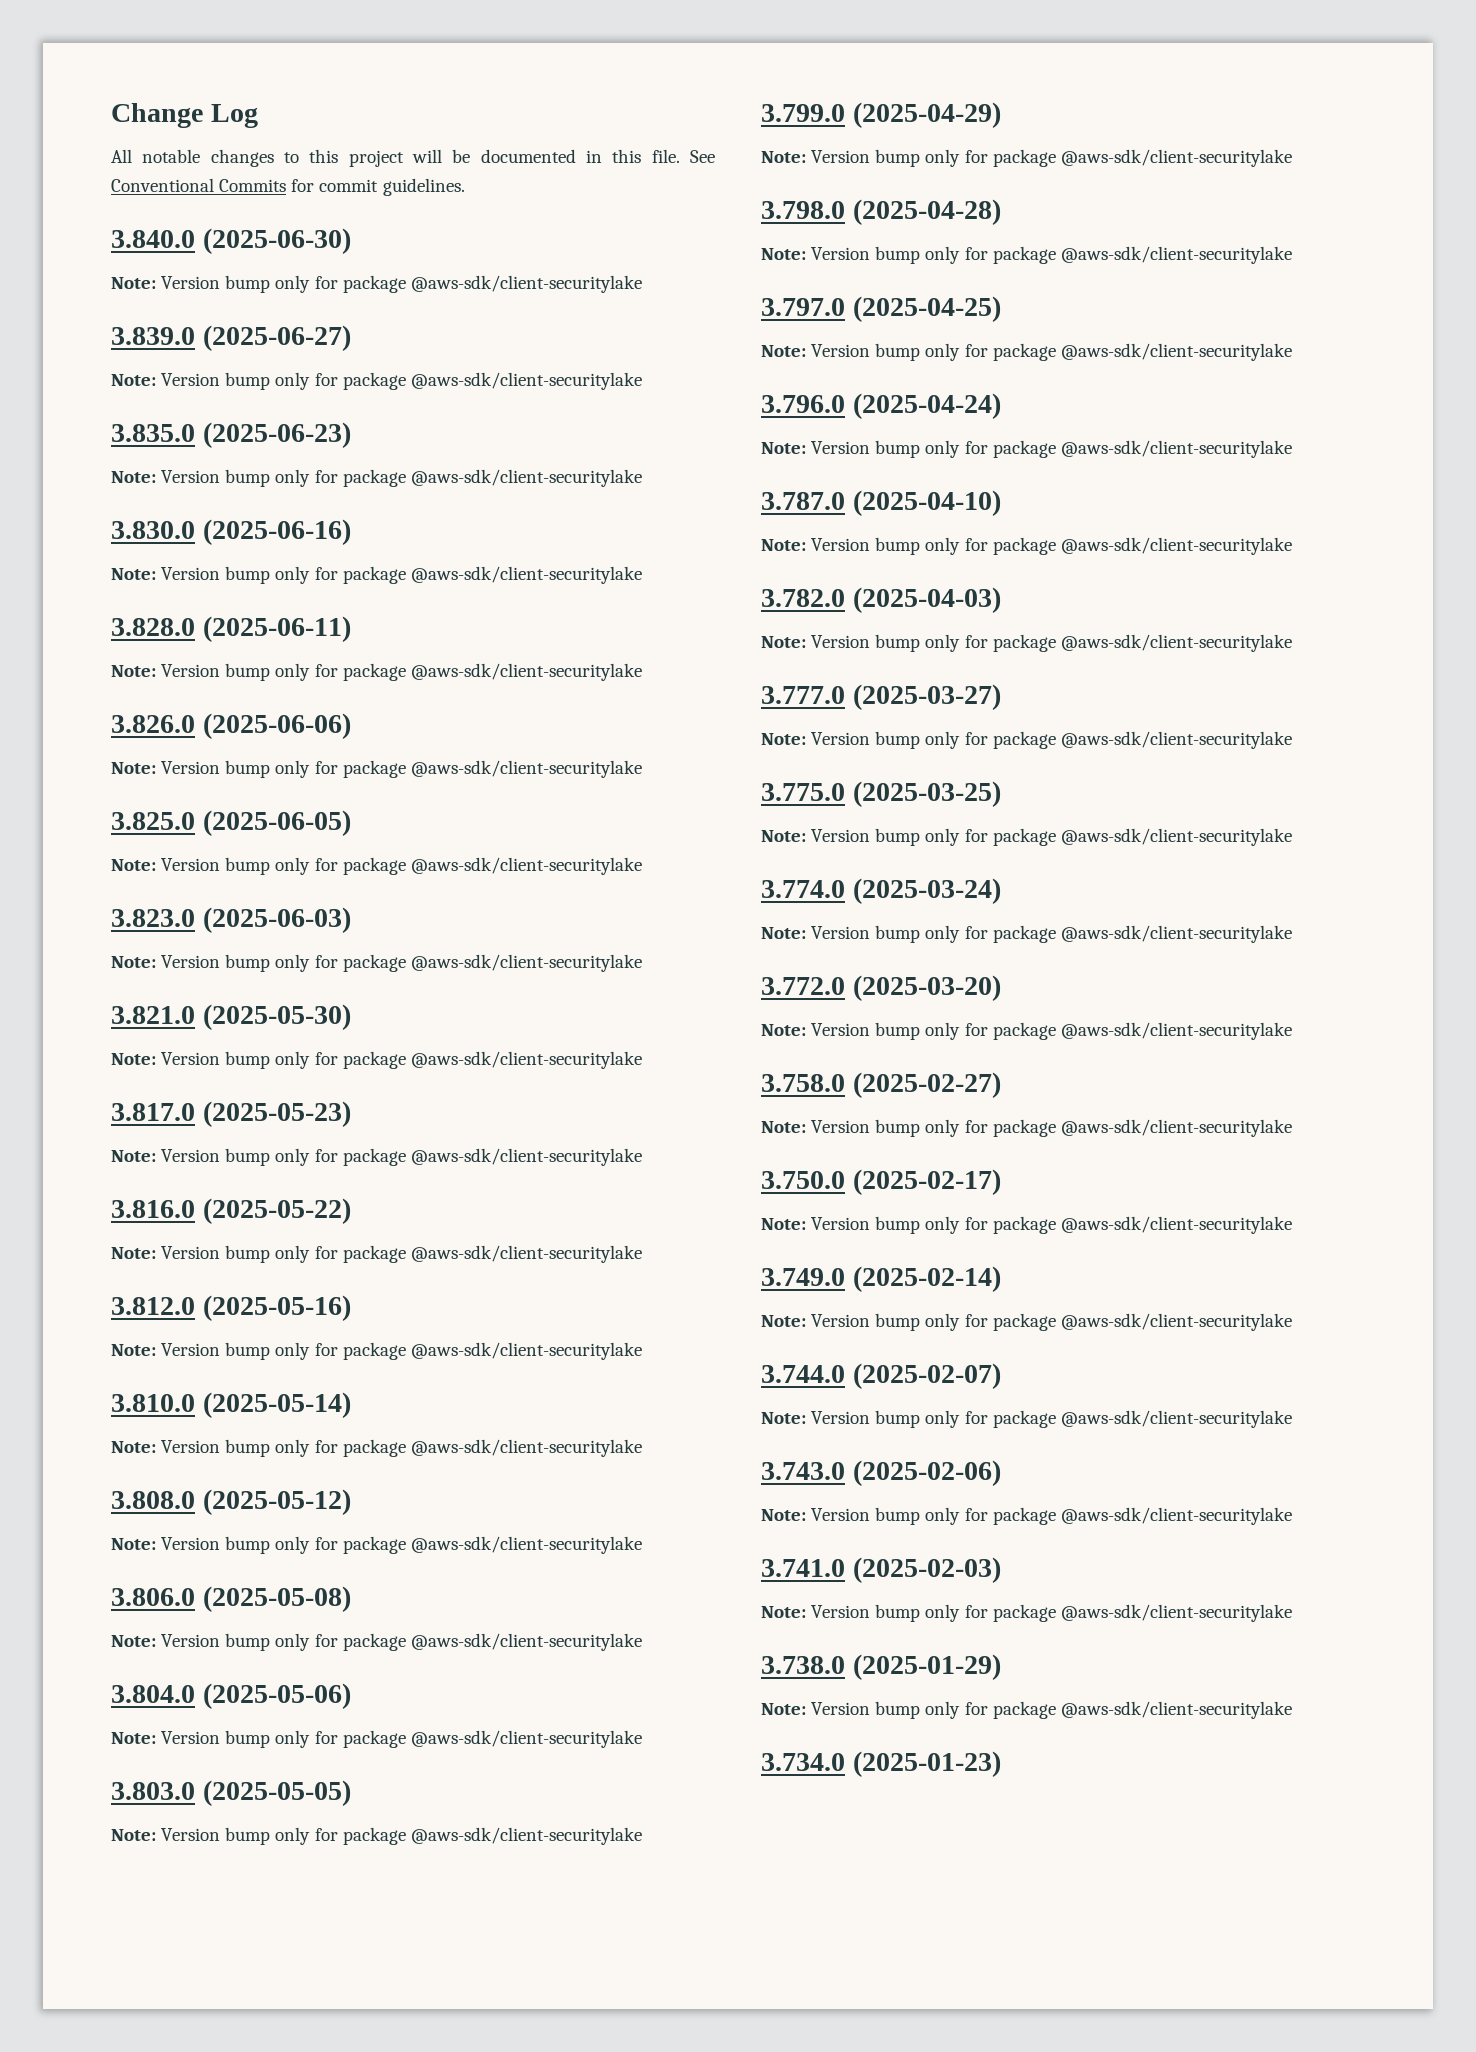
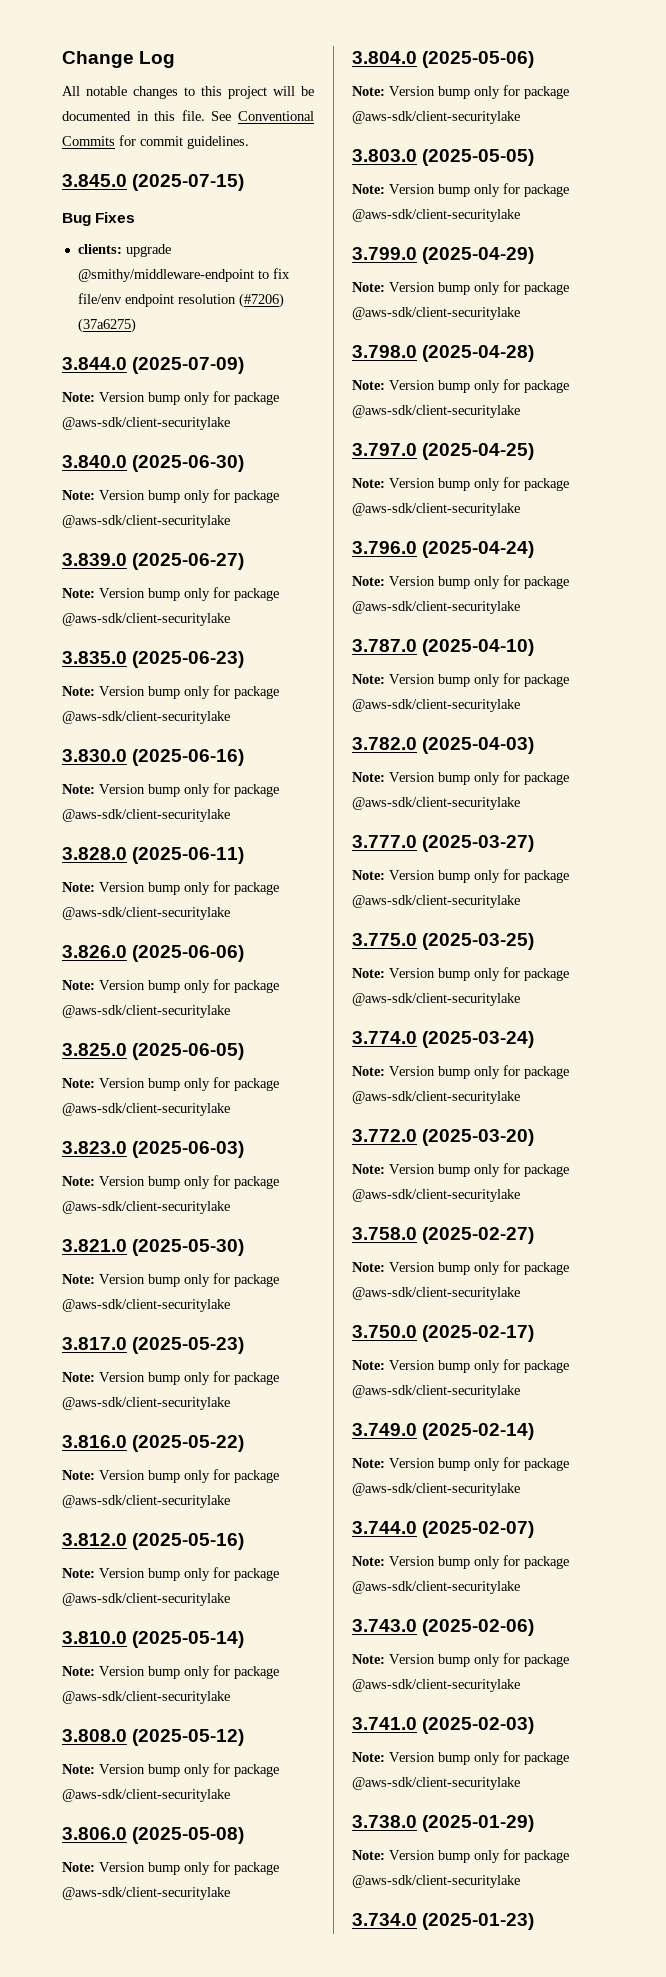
+ 3.845.0 (2025-07-15)
+ Bug Fixes
+ clients: upgrade @smithy/middleware-endpoint to fix file/env endpoint resolution (#7206) (37a6275)
+ 3.844.0 (2025-07-09)
+ Note: Version bump only for package @aws-sdk/client-securitylake

